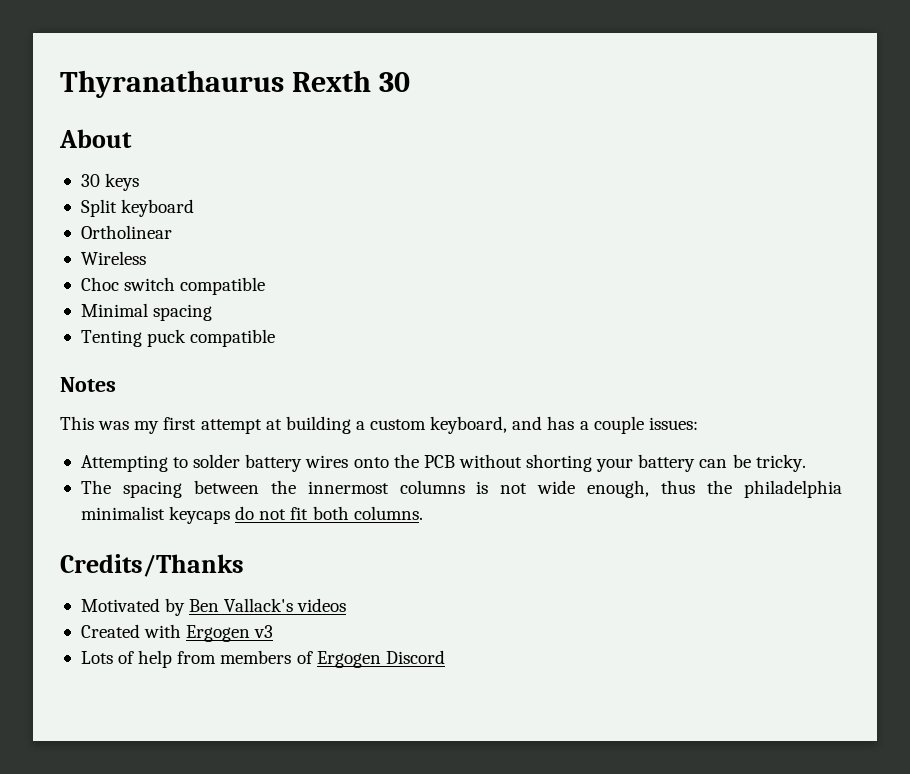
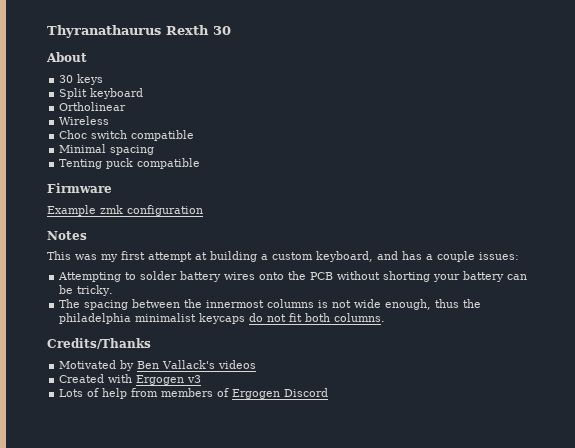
+ Firmware
+ Example zmk configuration

